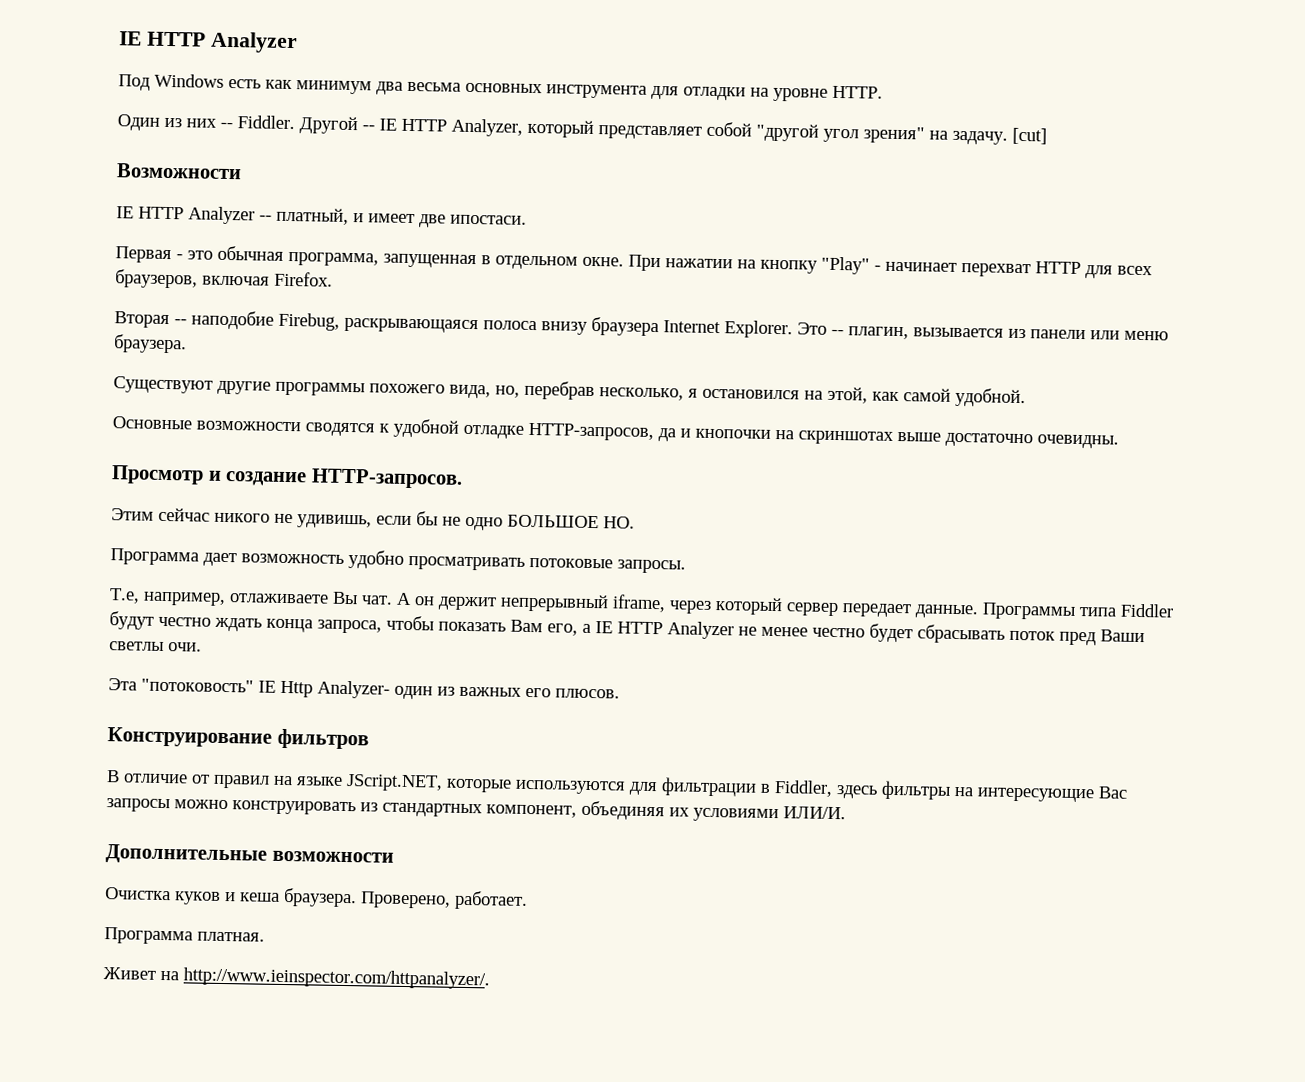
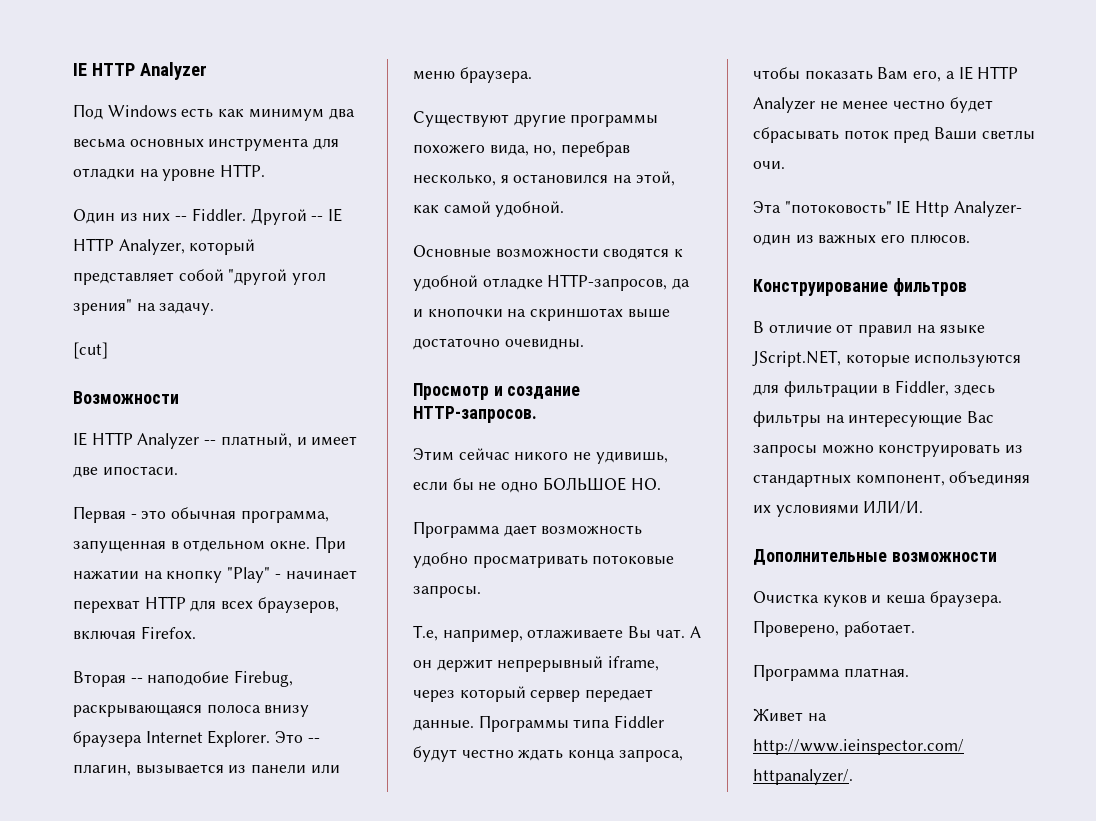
- Другой -- IE HTTP Analyzer, который представляет собой "другой угол зрения" на задачу. [cut]
+ Другой -- IE HTTP Analyzer, который представляет собой "другой угол зрения" на задачу.
+ [cut]

